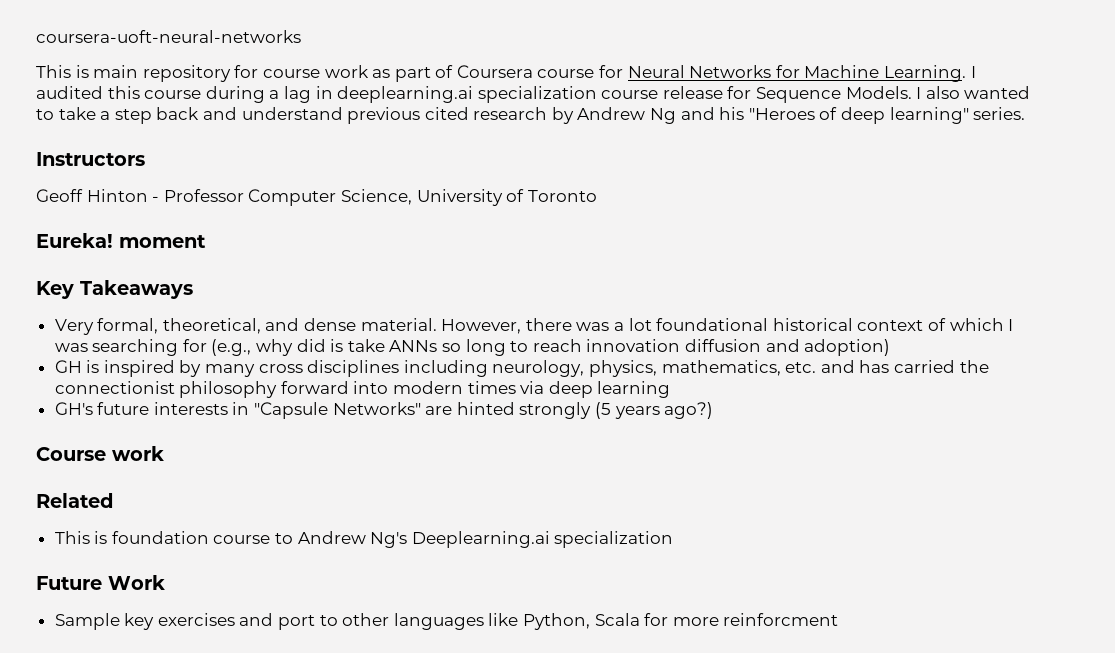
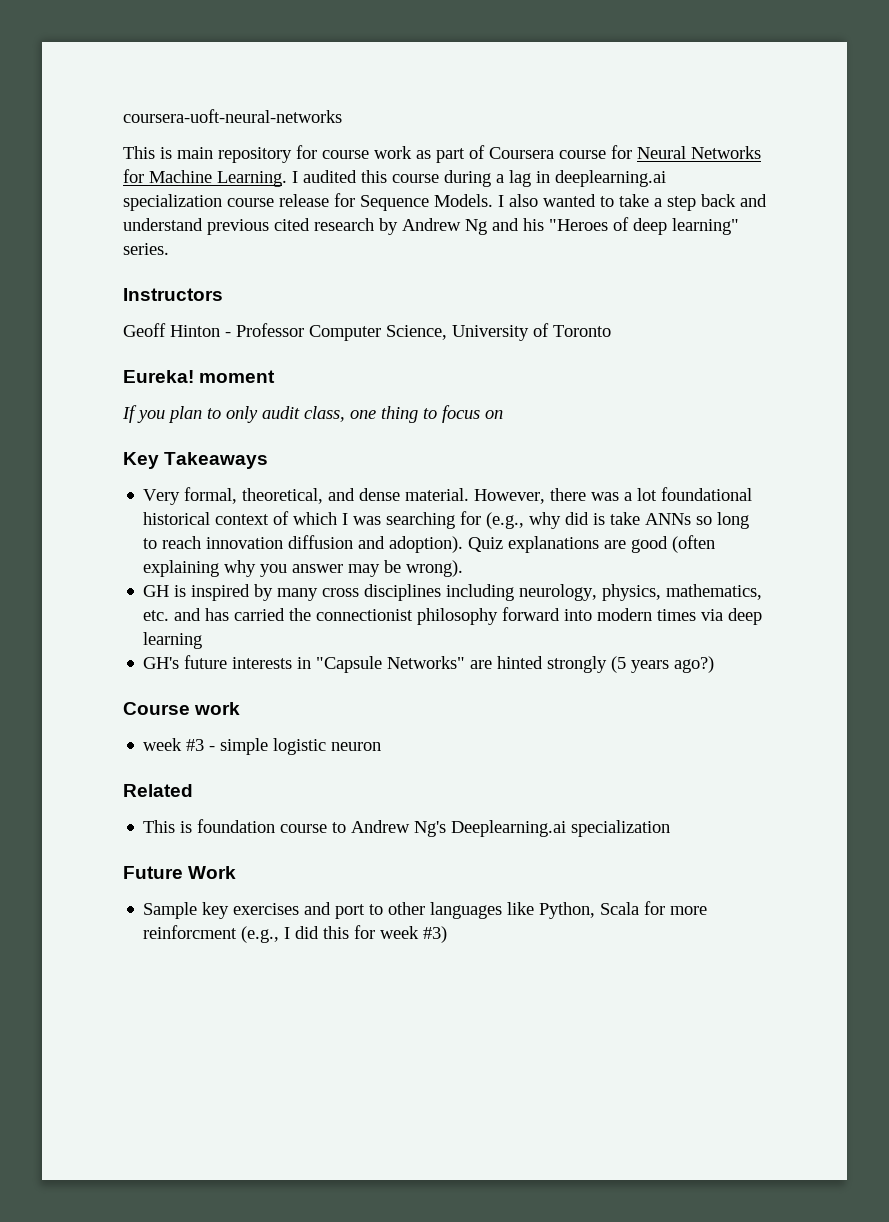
+ If you plan to only audit class, one thing to focus on
- However, there was a lot foundational historical context of which I was searching for (e.g., why did is take ANNs so long to reach innovation diffusion and adoption)
+ However, there was a lot foundational historical context of which I was searching for (e.g., why did is take ANNs so long to reach innovation diffusion and adoption). Quiz explanations are good (often explaining why you answer may be wrong).
+ week #3 - simple logistic neuron
- Sample key exercises and port to other languages like Python, Scala for more reinforcment
+ Sample key exercises and port to other languages like Python, Scala for more reinforcment (e.g., I did this for week #3)

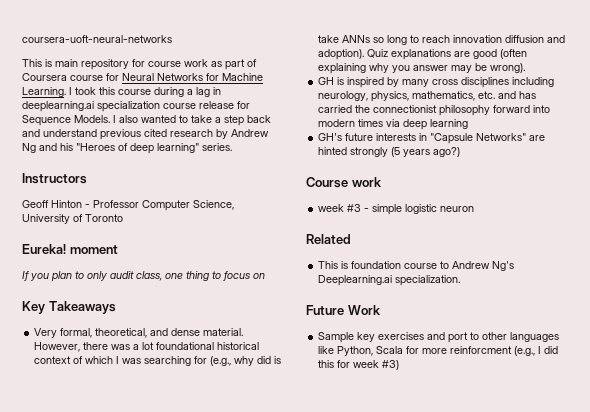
- I audited this course during a lag in deeplearning.ai specialization course release for Sequence Models.
+ I took this course during a lag in deeplearning.ai specialization course release for Sequence Models.
- This is foundation course to Andrew Ng's Deeplearning.ai specialization
+ This is foundation course to Andrew Ng's Deeplearning.ai specialization.

